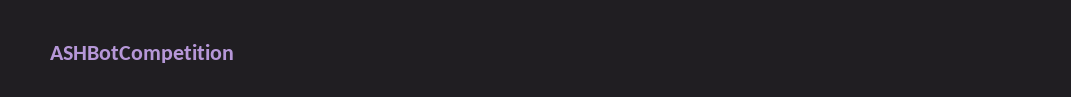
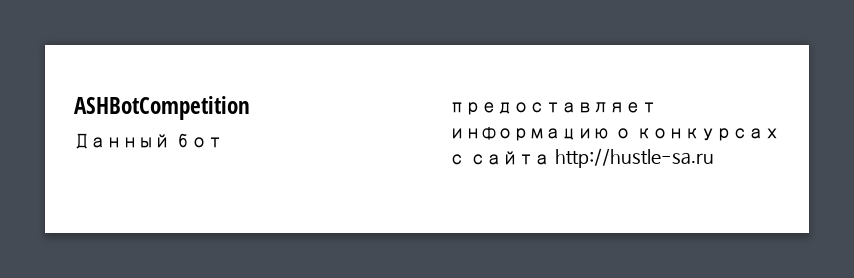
+ Данный бот предоставляет информацию о конкурсах с сайта http://hustle-sa.ru

